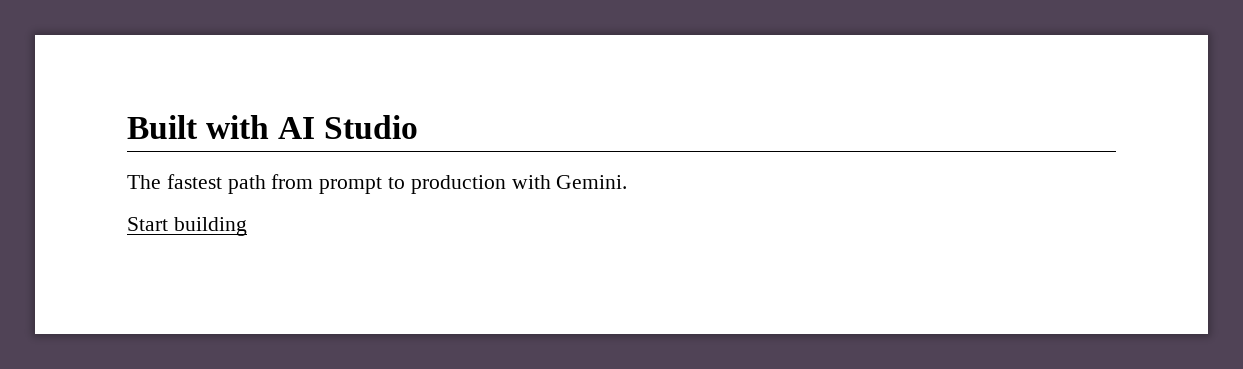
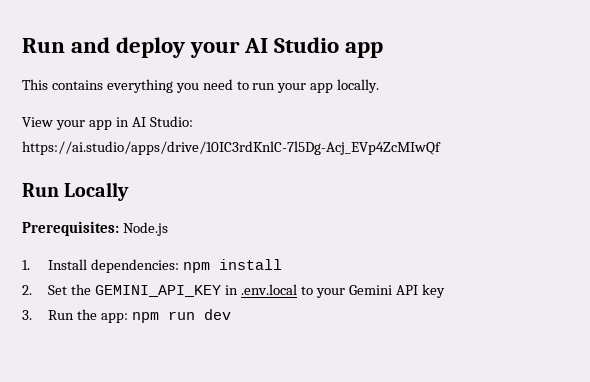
- Built with AI Studio
- The fastest path from prompt to production with Gemini.
- Start building
+ Run and deploy your AI Studio app
+ This contains everything you need to run your app locally.
+ View your app in AI Studio: https://ai.studio/apps/drive/10IC3rdKnlC-7l5Dg-Acj_EVp4ZcMIwQf
+ Run Locally
+ Prerequisites: Node.js
+ 1. Install dependencies: npm install
+ 2. Set the GEMINI_API_KEY in .env.local to your Gemini API key
+ 3. Run the app: npm run dev

